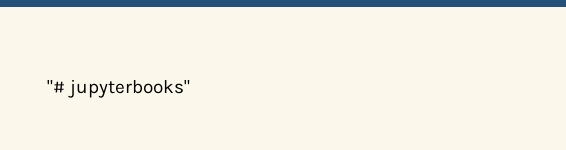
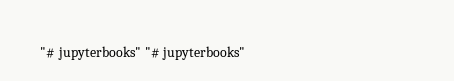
- "# jupyterbooks"
+ "# jupyterbooks" "# jupyterbooks"

